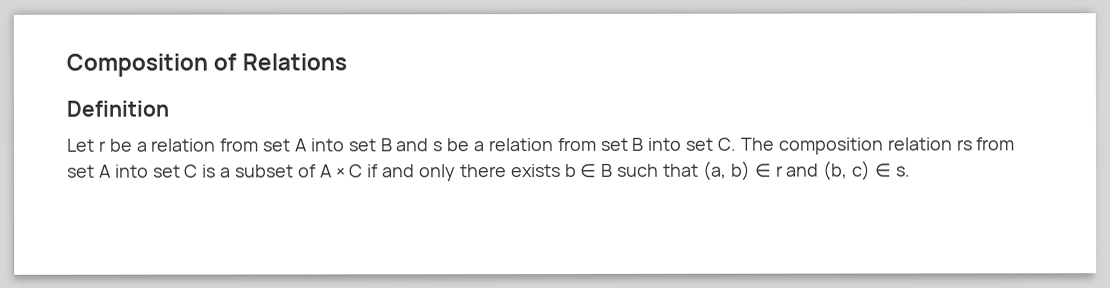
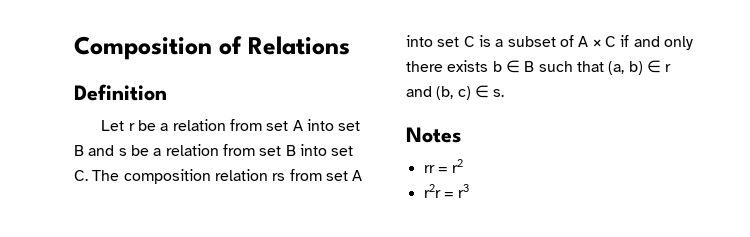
+ Notes
+ rr = r2
+ r2r = r3

